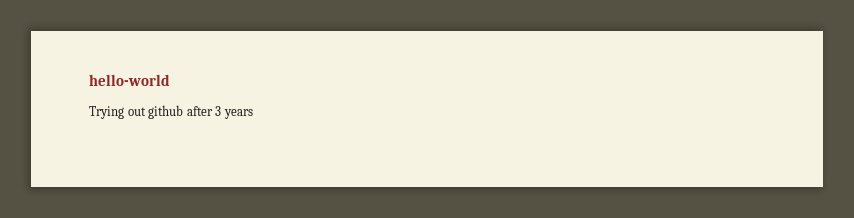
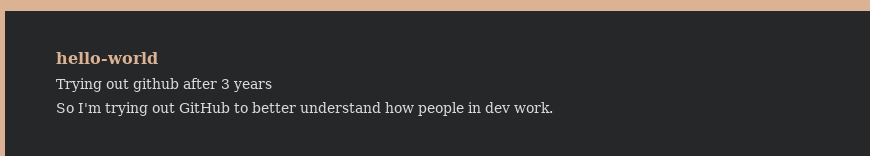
+ So I'm trying out GitHub to better understand how people in dev work.

